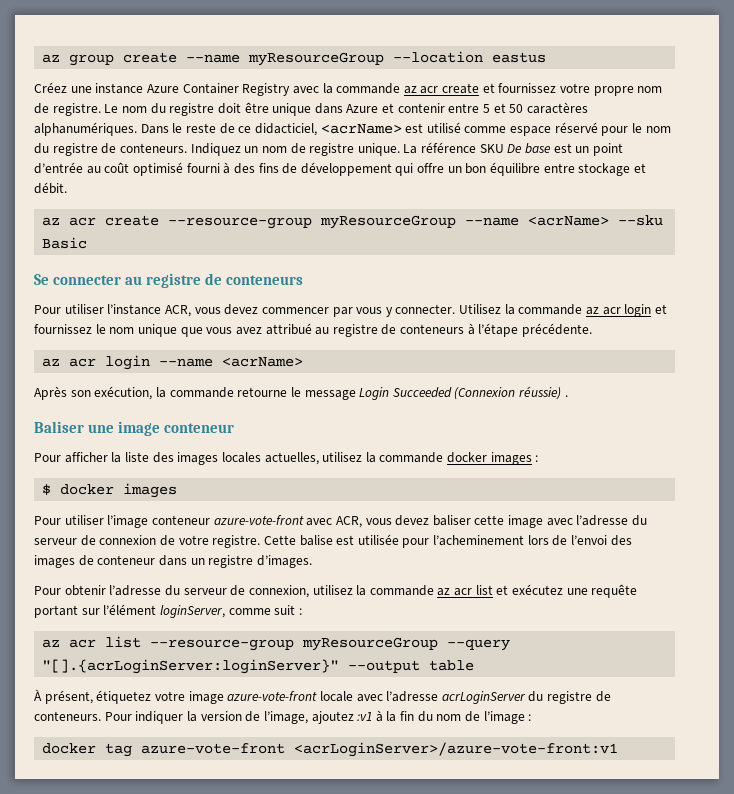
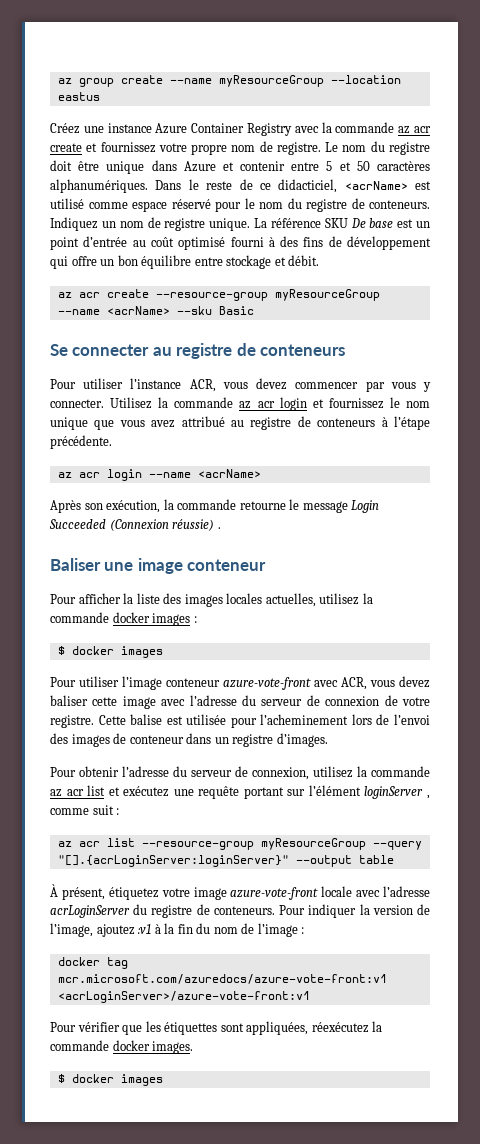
- Pour obtenir l’adresse du serveur de connexion, utilisez la commande az acr list et exécutez une requête portant sur l’élément loginServer, comme suit :
+ Pour obtenir l’adresse du serveur de connexion, utilisez la commande az acr list et exécutez une requête portant sur l’élément loginServer , comme suit :
- docker tag azure-vote-front <acrLoginServer>/azure-vote-front:v1
+ docker tag mcr.microsoft.com/azuredocs/azure-vote-front:v1 <acrLoginServer>/azure-vote-front:v1
+ Pour vérifier que les étiquettes sont appliquées, réexécutez la commande docker images.
+ $ docker images

